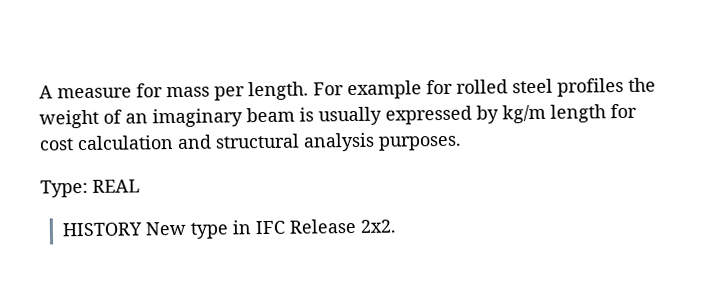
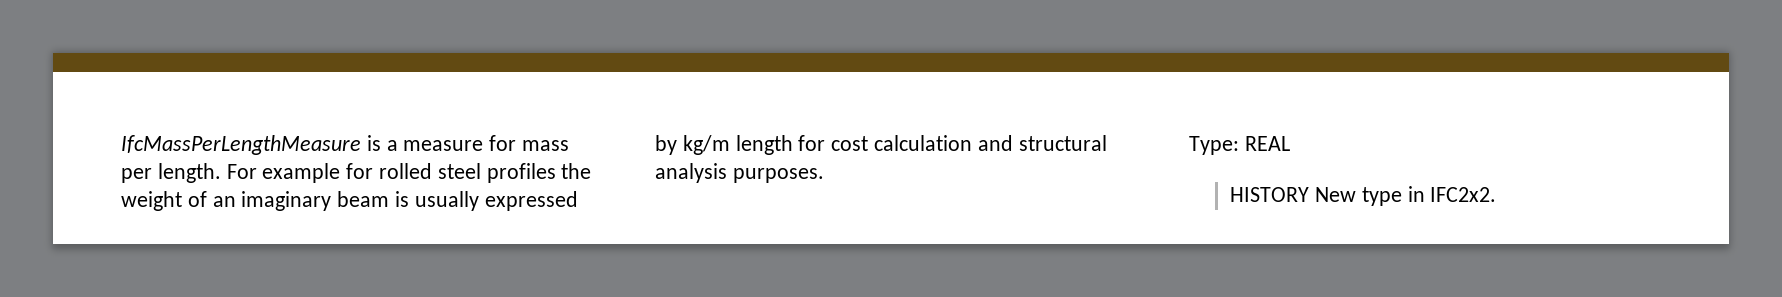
- A measure for mass per length.
+ IfcMassPerLengthMeasure is a measure for mass per length.
- HISTORY New type in IFC Release 2x2.
+ HISTORY New type in IFC2x2.

